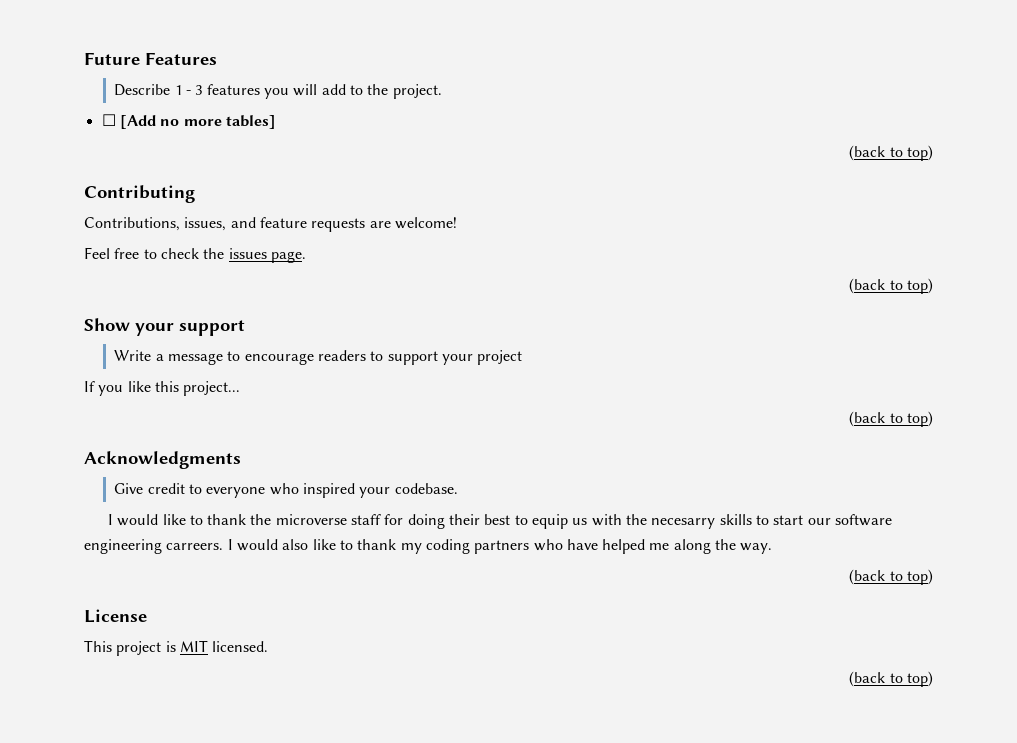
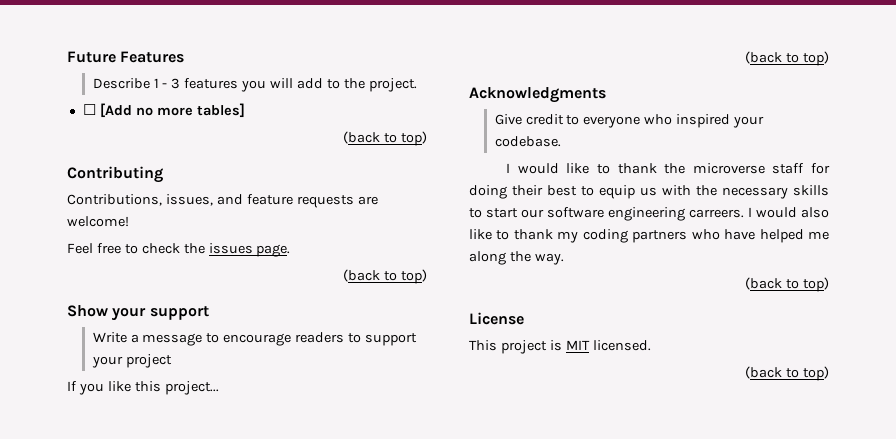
- I would like to thank the microverse staff for doing their best to equip us with the necesarry skills to start our software engineering carreers.
+ I would like to thank the microverse staff for doing their best to equip us with the necessary skills to start our software engineering carreers.

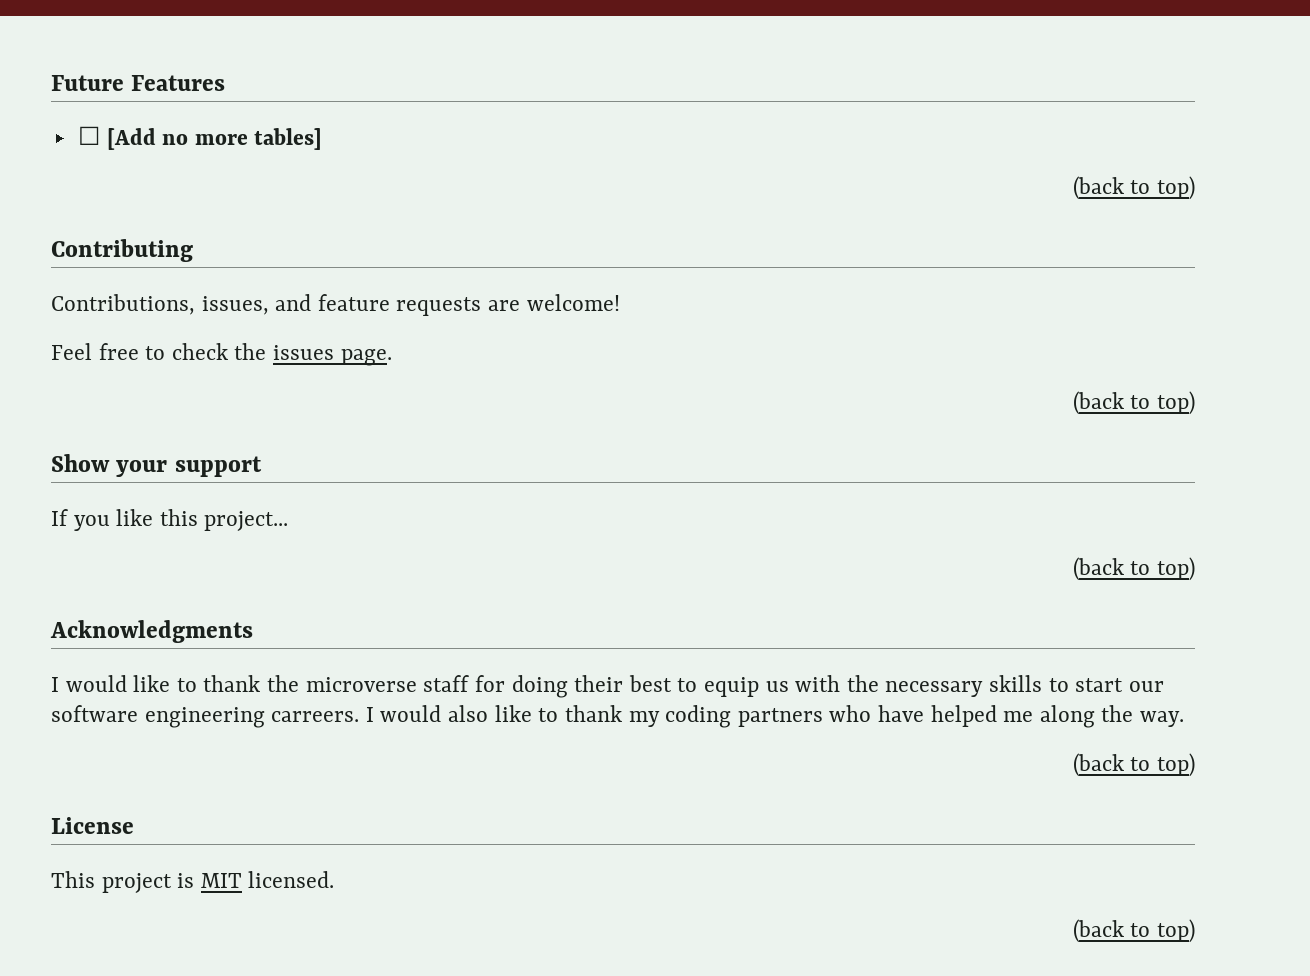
- Describe 1 - 3 features you will add to the project.
- Write a message to encourage readers to support your project
- Give credit to everyone who inspired your codebase.

